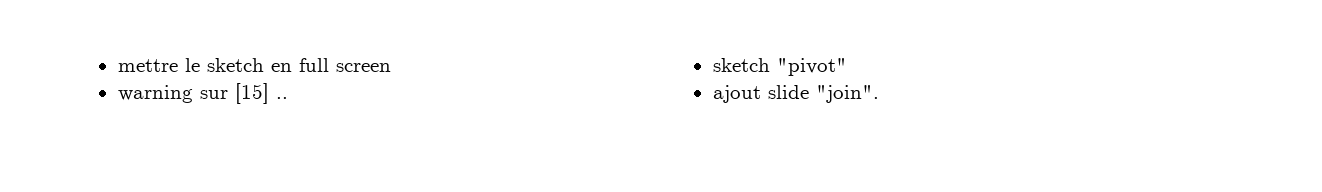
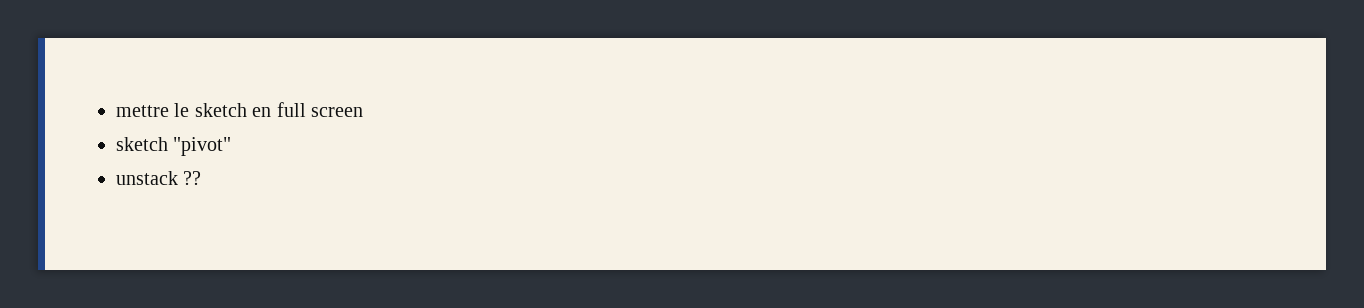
- warning sur [15] ..
- ajout slide "join".
+ unstack ??

